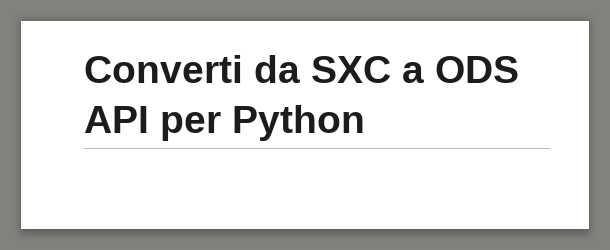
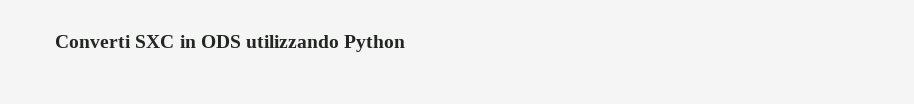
- Converti da SXC a ODS API per Python
+ Converti SXC in ODS utilizzando Python

